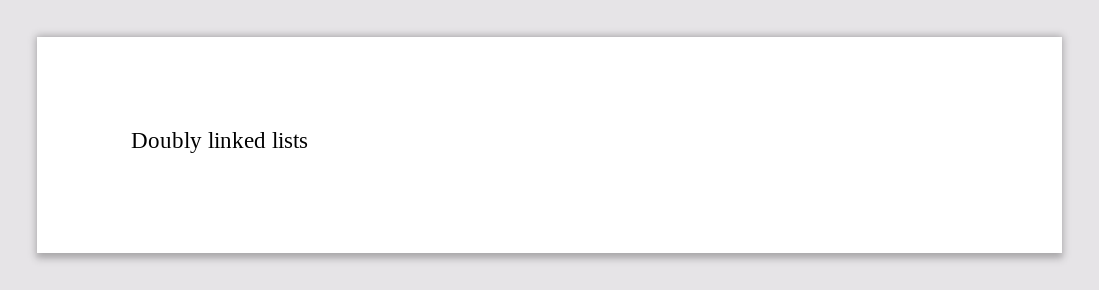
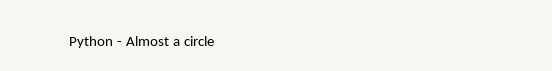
- Doubly linked lists
+ Python - Almost a circle

